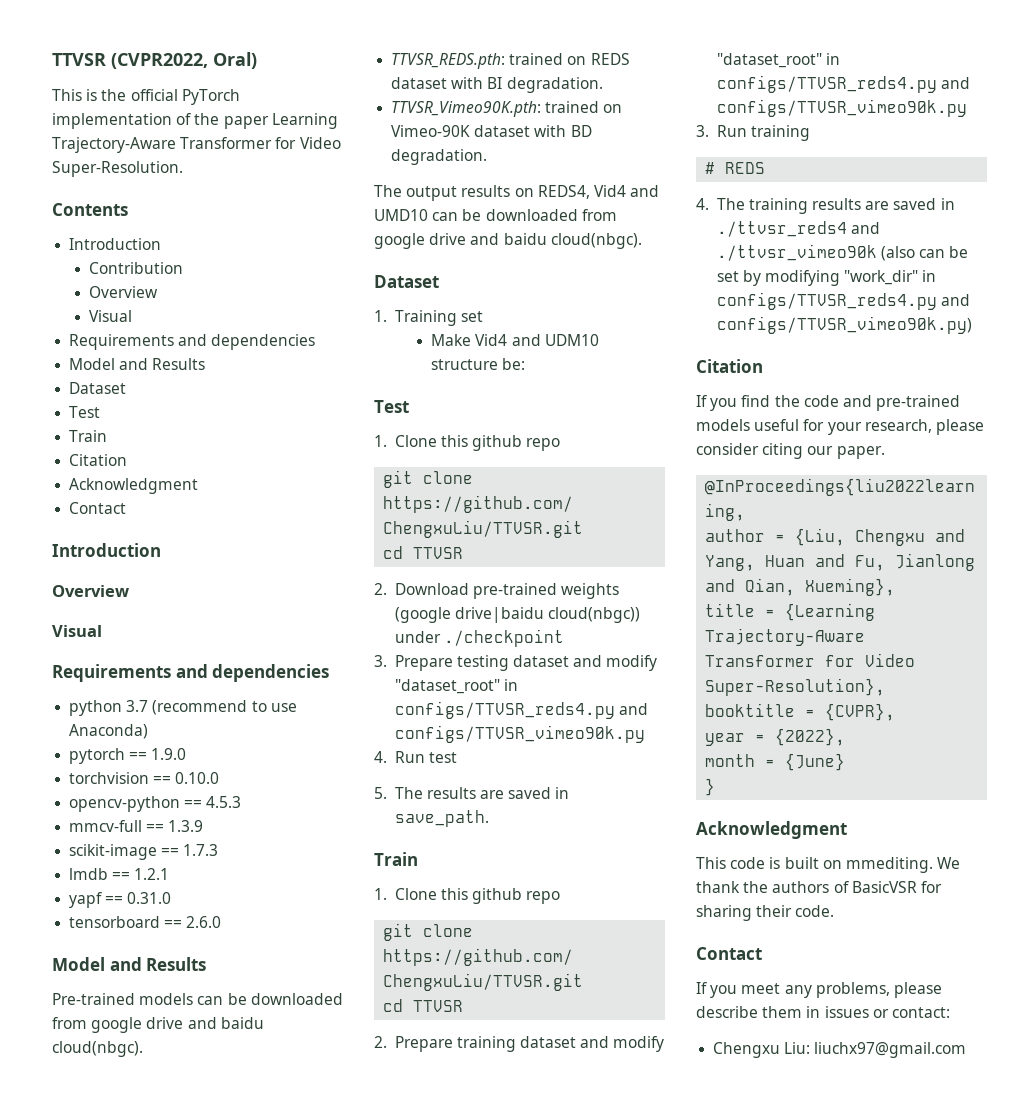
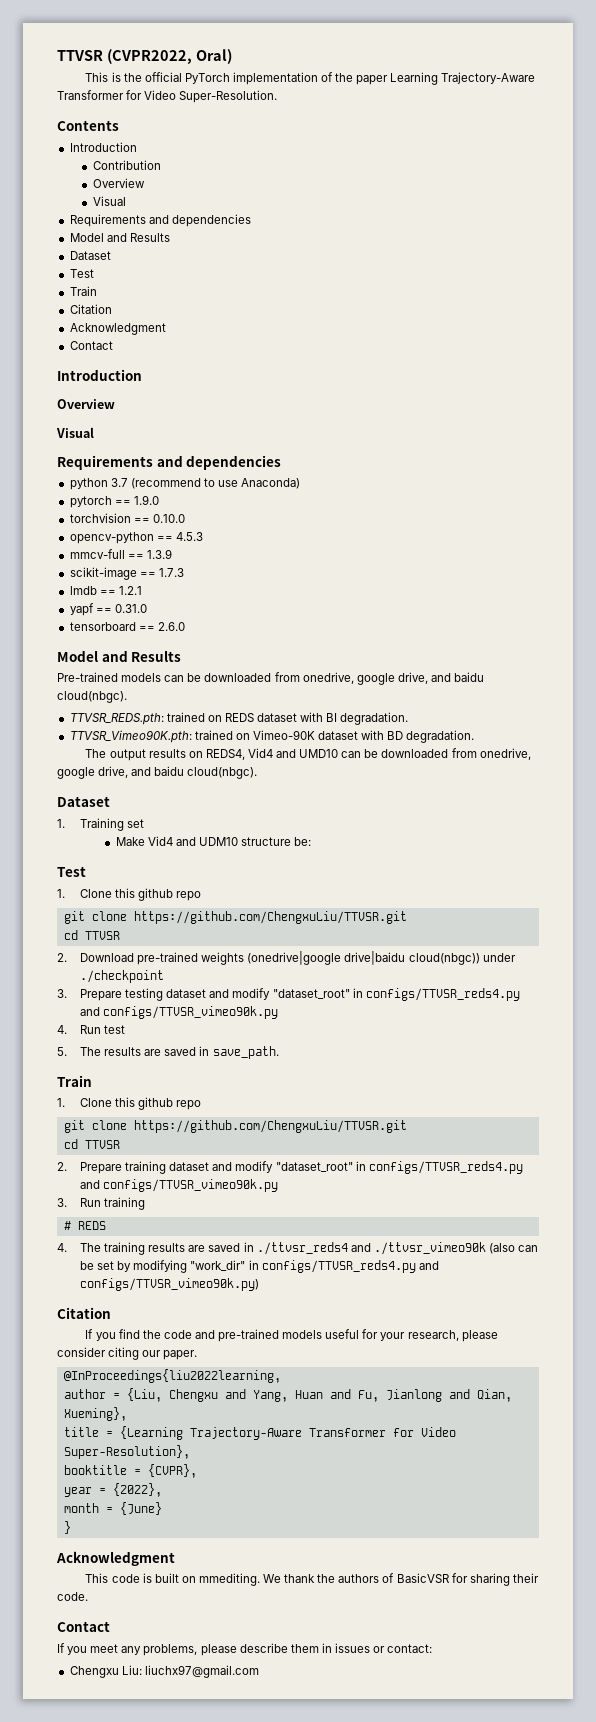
- Pre-trained models can be downloaded from google drive and baidu cloud(nbgc).
+ Pre-trained models can be downloaded from onedrive, google drive, and baidu cloud(nbgc).
- The output results on REDS4, Vid4 and UMD10 can be downloaded from google drive and baidu cloud(nbgc).
+ The output results on REDS4, Vid4 and UMD10 can be downloaded from onedrive, google drive, and baidu cloud(nbgc).
- 2. Download pre-trained weights (google drive|baidu cloud(nbgc)) under ./checkpoint
+ 2. Download pre-trained weights (onedrive|google drive|baidu cloud(nbgc)) under ./checkpoint

